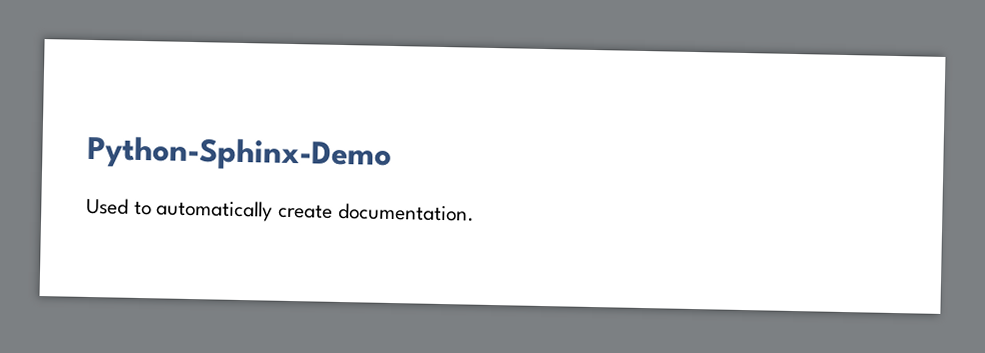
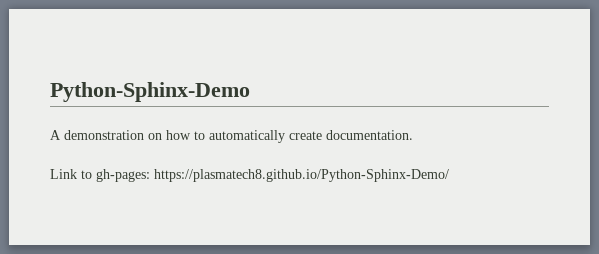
- Used to automatically create documentation.
+ A demonstration on how to automatically create documentation.
+ Link to gh-pages: https://plasmatech8.github.io/Python-Sphinx-Demo/

